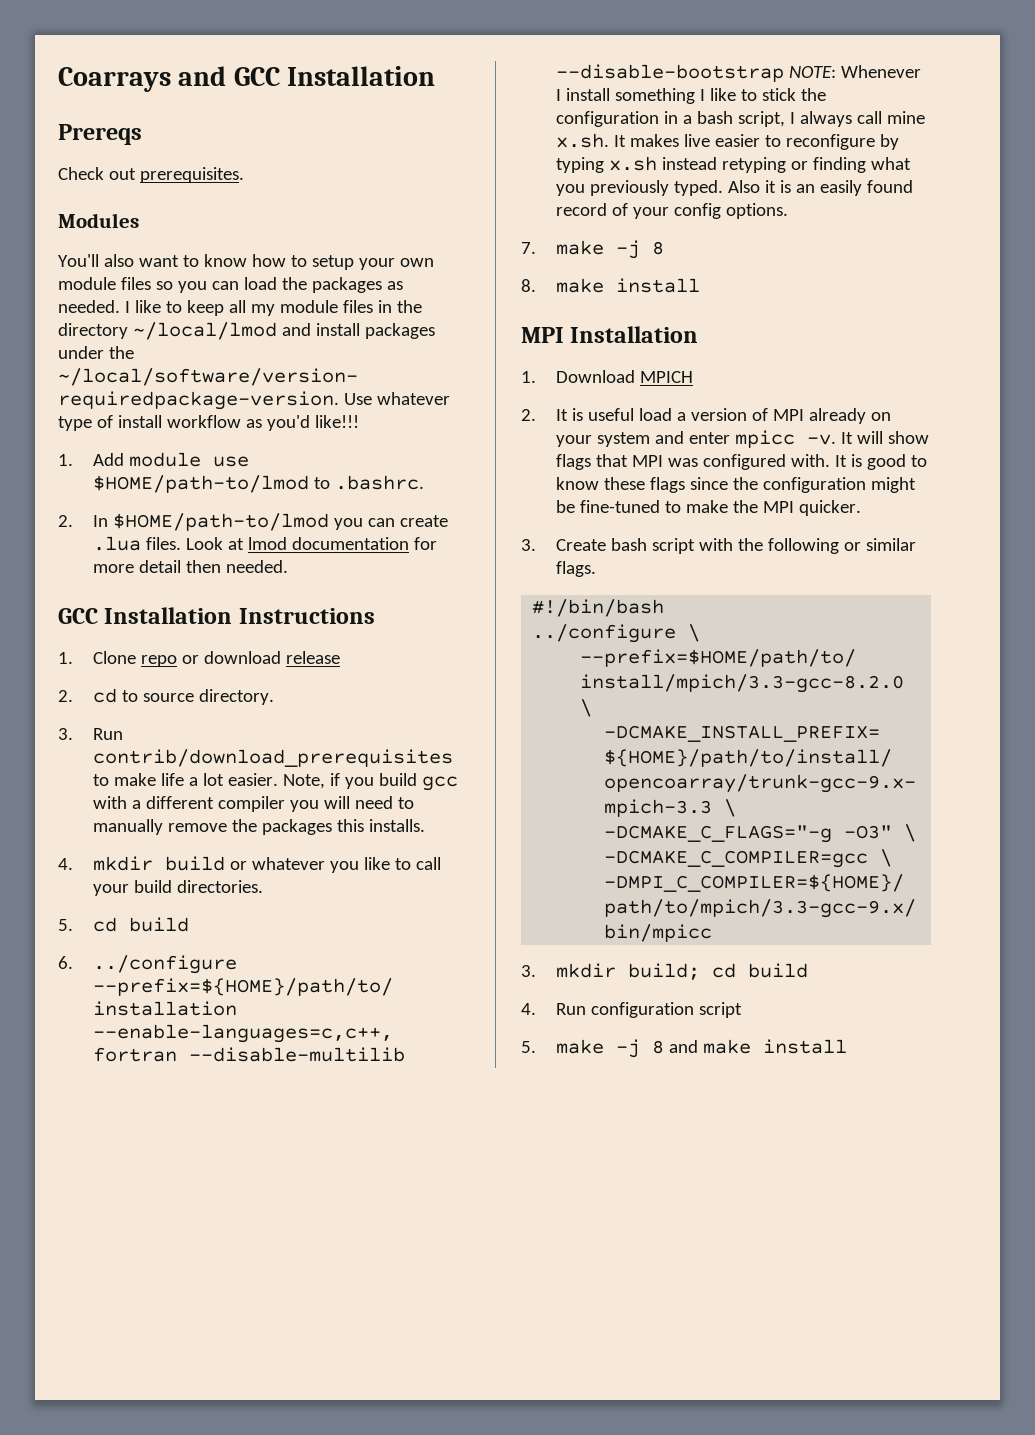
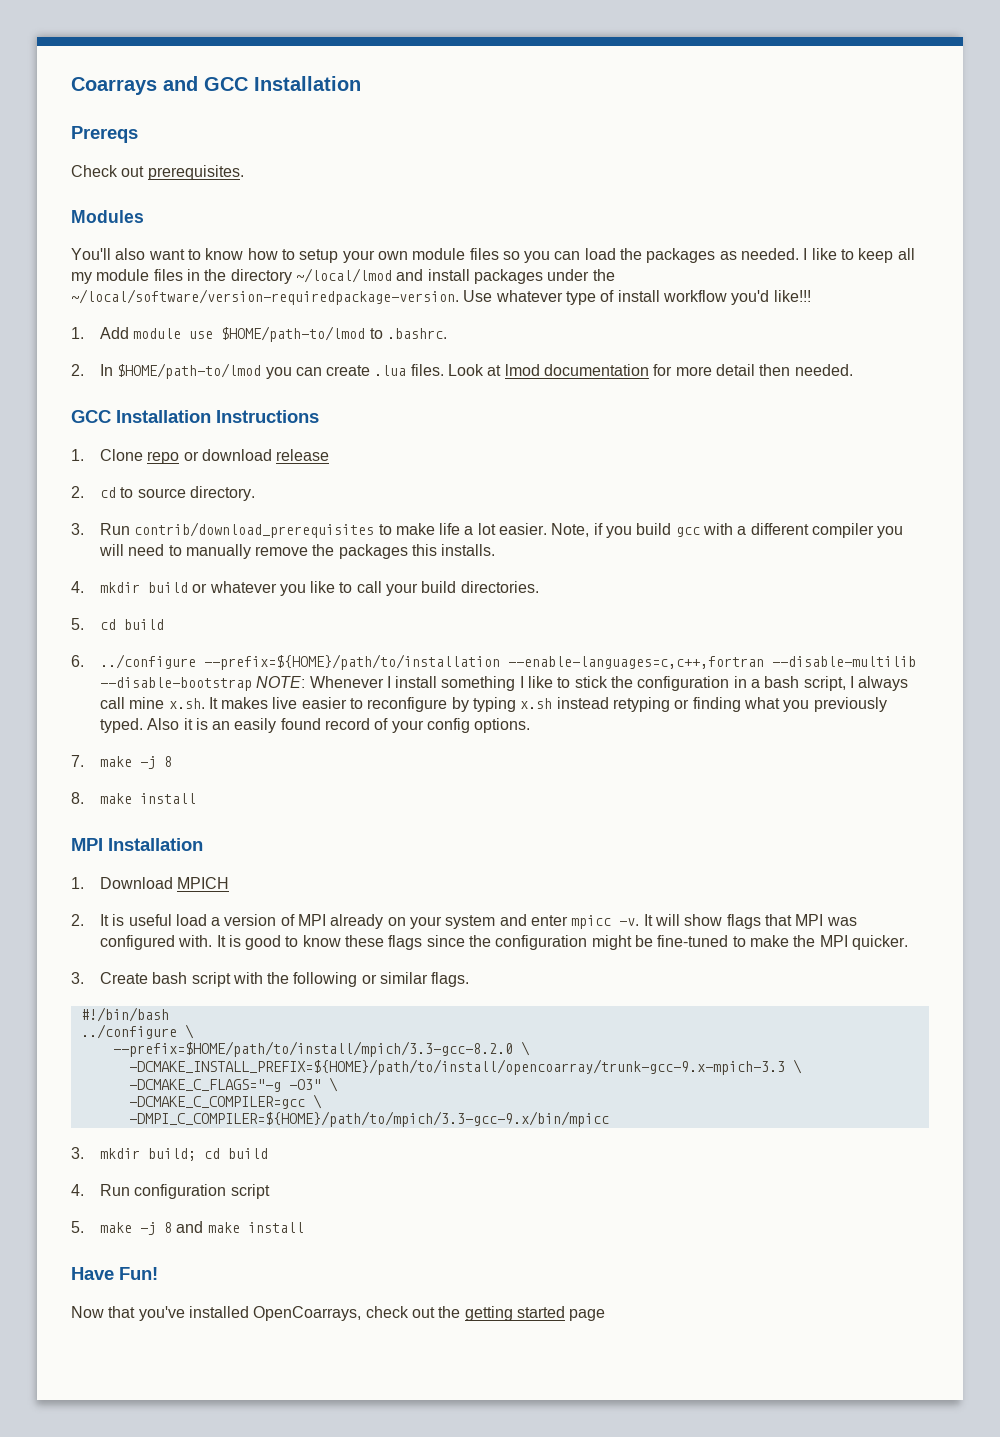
- Use whatever type of install workflow as you'd like!!!
+ Use whatever type of install workflow you'd like!!!
+ Have Fun!
+ Now that you've installed OpenCoarrays, check out the getting started page

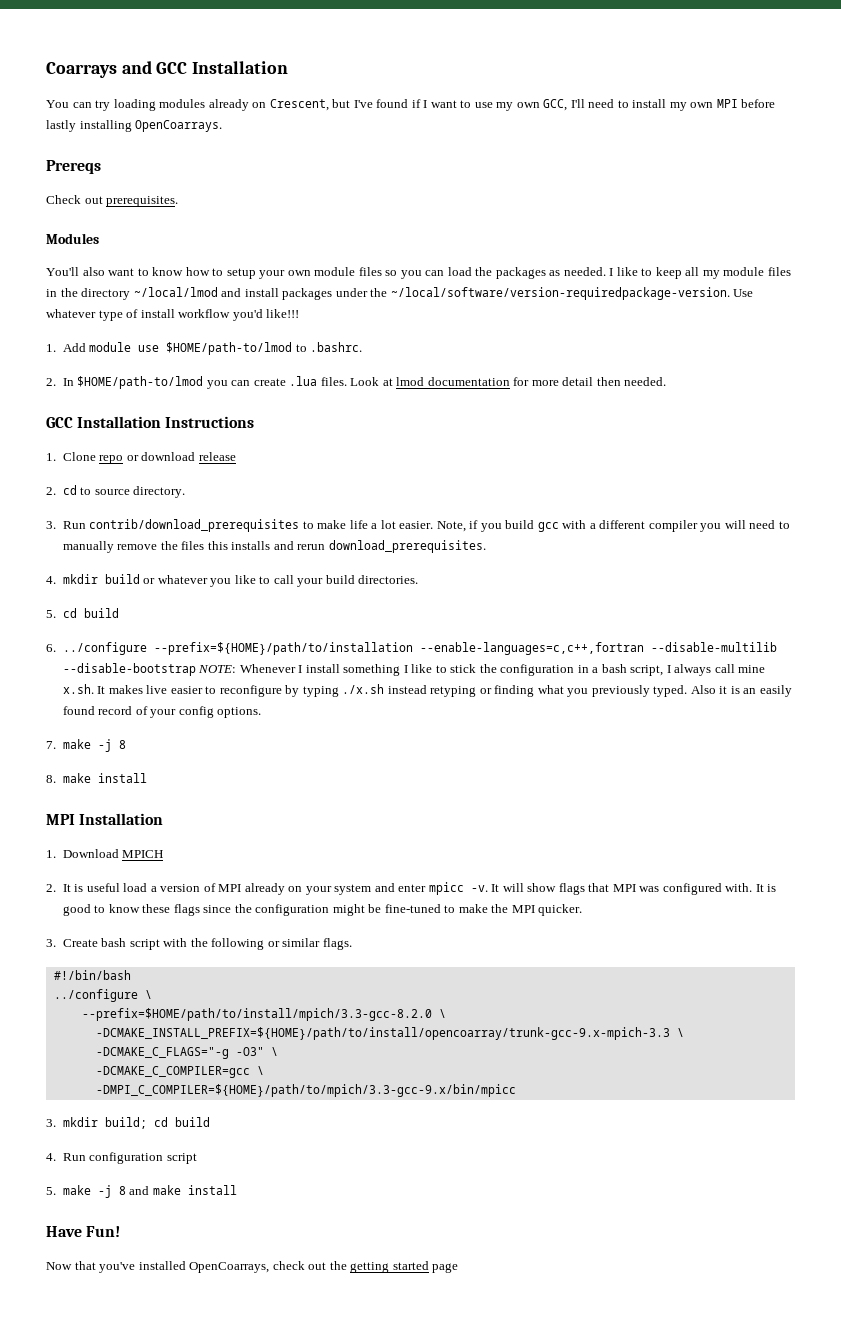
+ You can try loading modules already on Crescent, but I've found if I want to use my own GCC, I'll need to install my own MPI before lastly installing OpenCoarrays.
- Note, if you build gcc with a different compiler you will need to manually remove the packages this installs.
+ Note, if you build gcc with a different compiler you will need to manually remove the files this installs and rerun download_prerequisites.
- 6. ../configure --prefix=${HOME}/path/to/installation --enable-languages=c,c++,fortran --disable-multilib --disable-bootstrap NOTE: Whenever I install something I like to stick the configuration in a bash script, I always call mine x.sh. It makes live easier to reconfigure by typing x.sh instead retyping or finding what you previously typed.
+ 6. ../configure --prefix=${HOME}/path/to/installation --enable-languages=c,c++,fortran --disable-multilib --disable-bootstrap NOTE: Whenever I install something I like to stick the configuration in a bash script, I always call mine x.sh. It makes live easier to reconfigure by typing ./x.sh instead retyping or finding what you previously typed.

